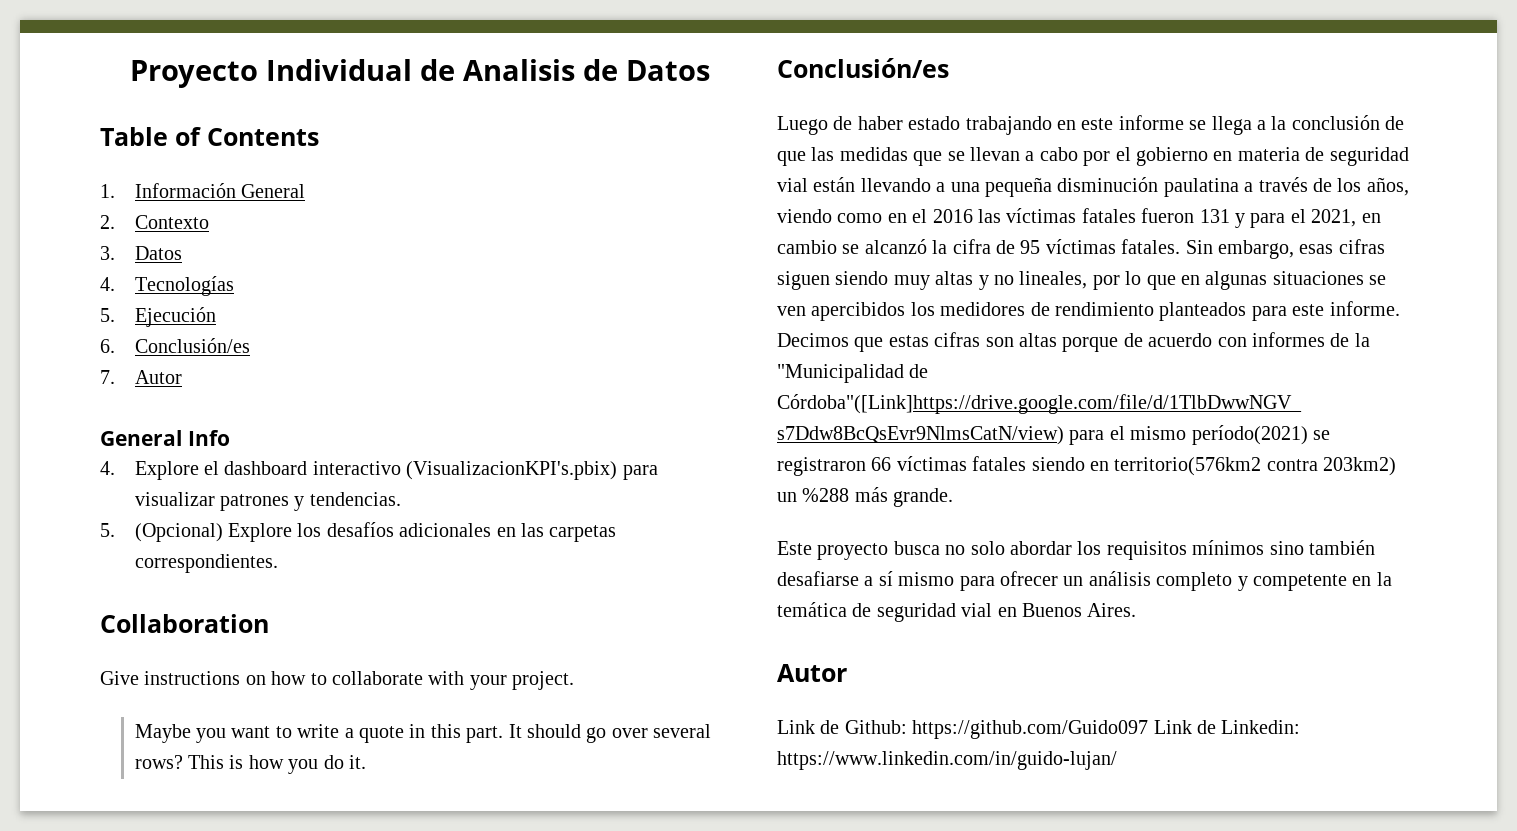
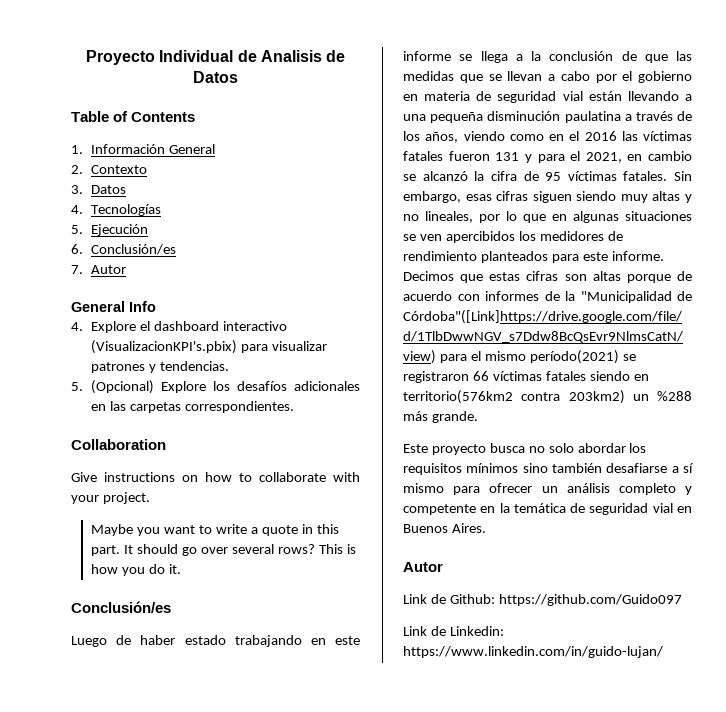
- Link de Github: https://github.com/Guido097 Link de Linkedin: https://www.linkedin.com/in/guido-lujan/
+ Link de Github: https://github.com/Guido097
+ Link de Linkedin: https://www.linkedin.com/in/guido-lujan/

